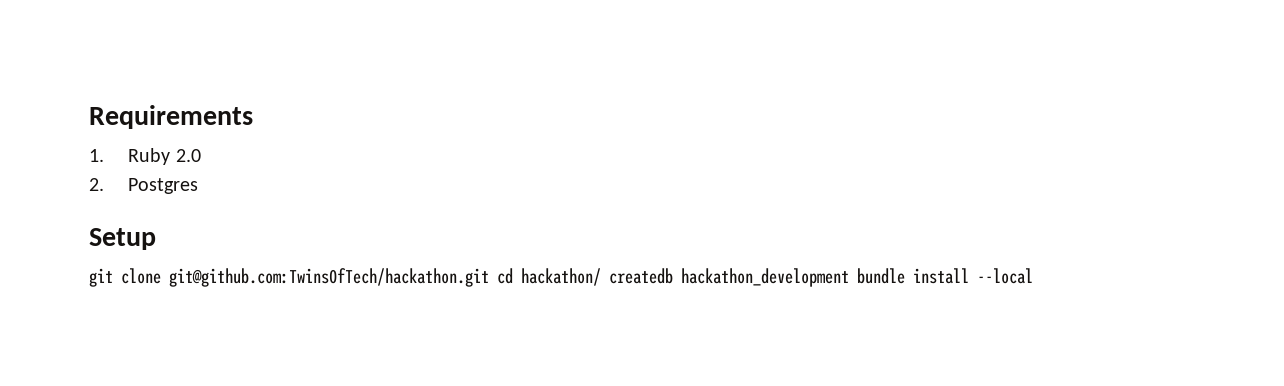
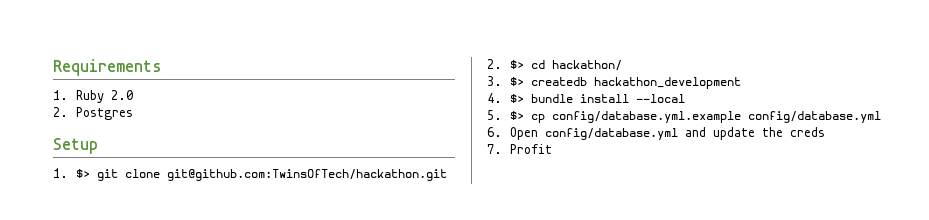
- git clone git@github.com:TwinsOfTech/hackathon.git cd hackathon/ createdb hackathon_development bundle install --local
+ 1. $> git clone git@github.com:TwinsOfTech/hackathon.git
+ 2. $> cd hackathon/
+ 3. $> createdb hackathon_development
+ 4. $> bundle install --local
+ 5. $> cp config/database.yml.example config/database.yml
+ 6. Open config/database.yml and update the creds
+ 7. Profit

